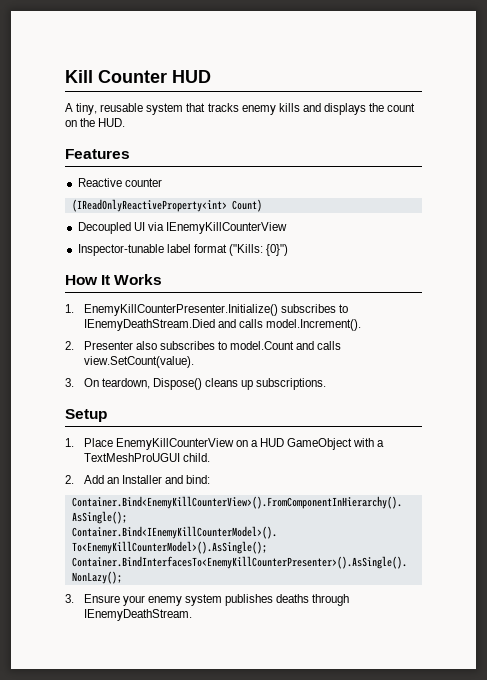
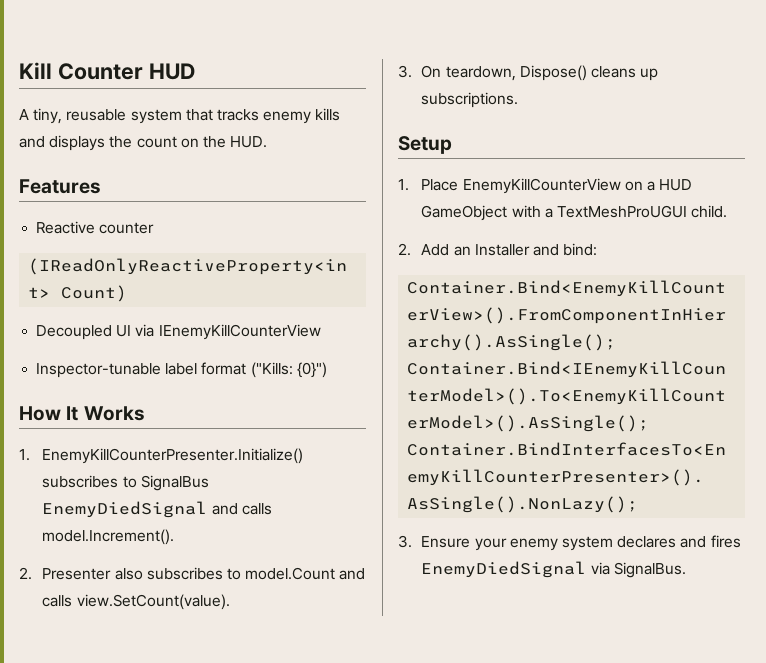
- 1. EnemyKillCounterPresenter.Initialize() subscribes to IEnemyDeathStream.Died and calls model.Increment().
+ 1. EnemyKillCounterPresenter.Initialize() subscribes to SignalBus EnemyDiedSignal and calls model.Increment().
- 3. Ensure your enemy system publishes deaths through IEnemyDeathStream.
+ 3. Ensure your enemy system declares and fires EnemyDiedSignal via SignalBus.

